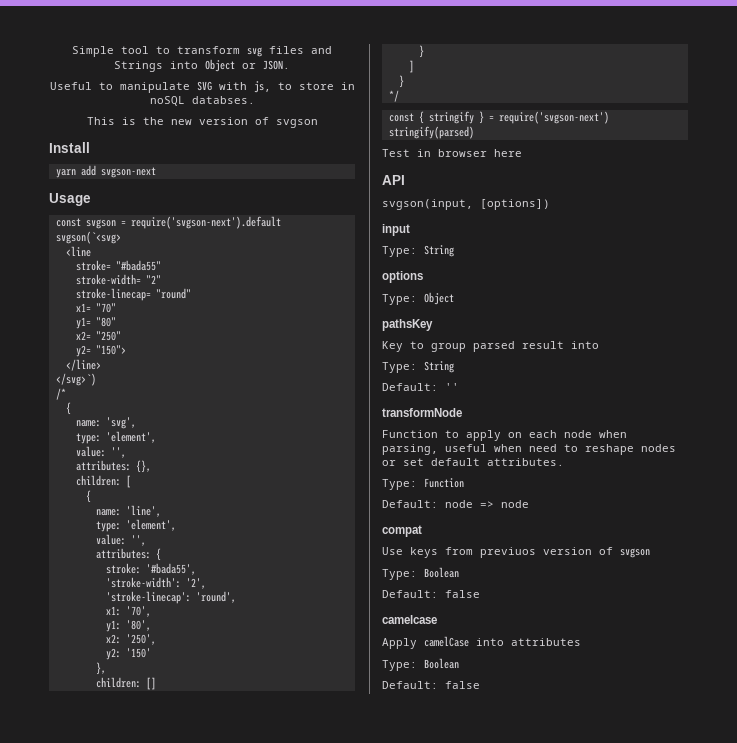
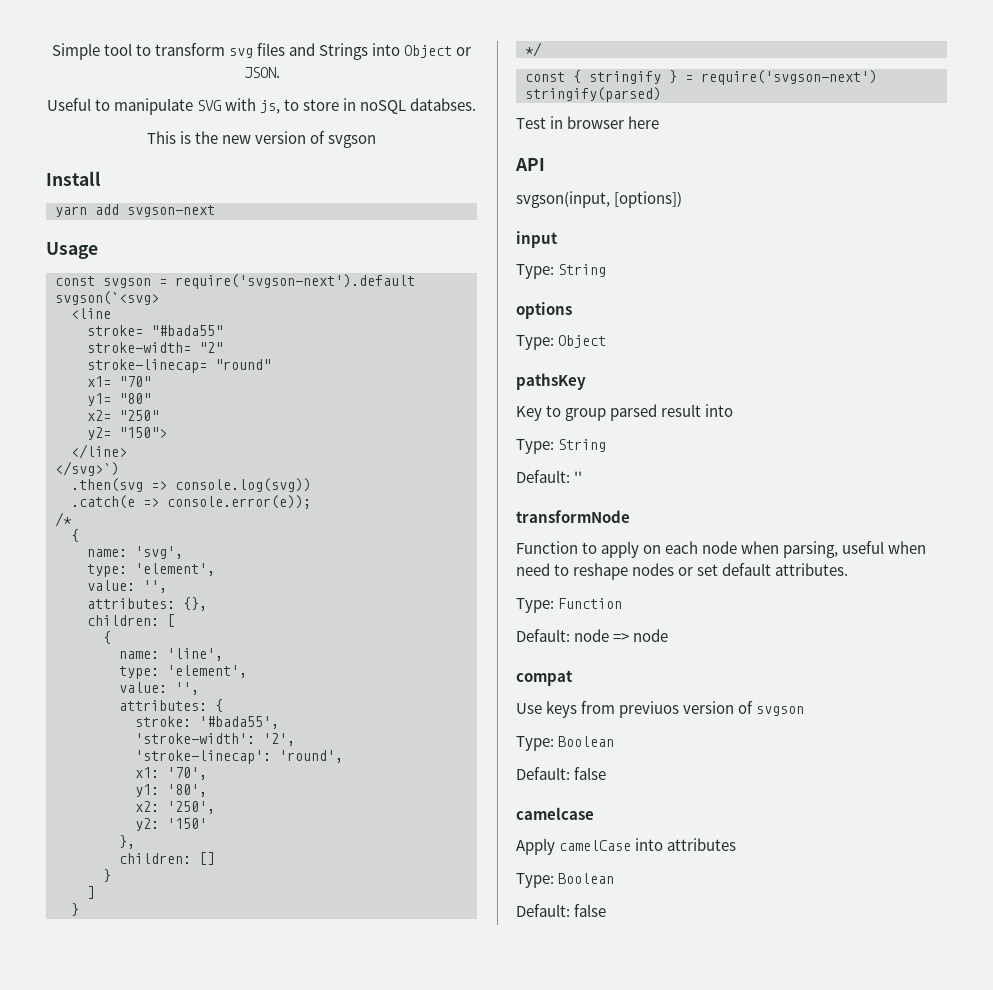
+ .then(svg => console.log(svg))
+ .catch(e => console.error(e));

